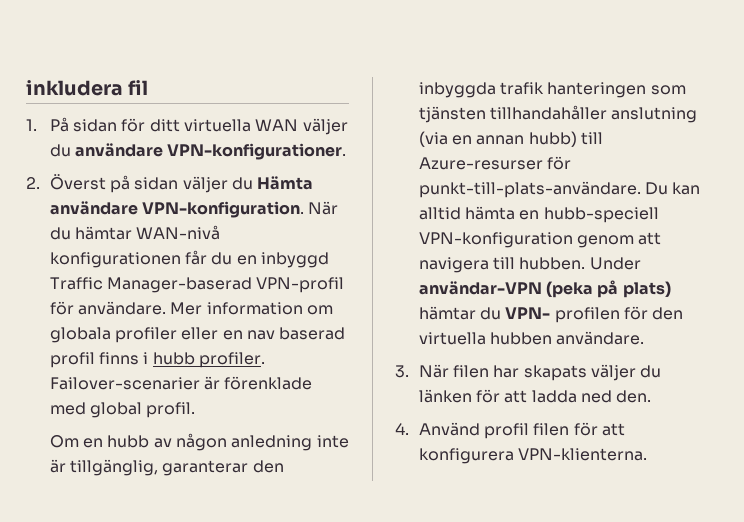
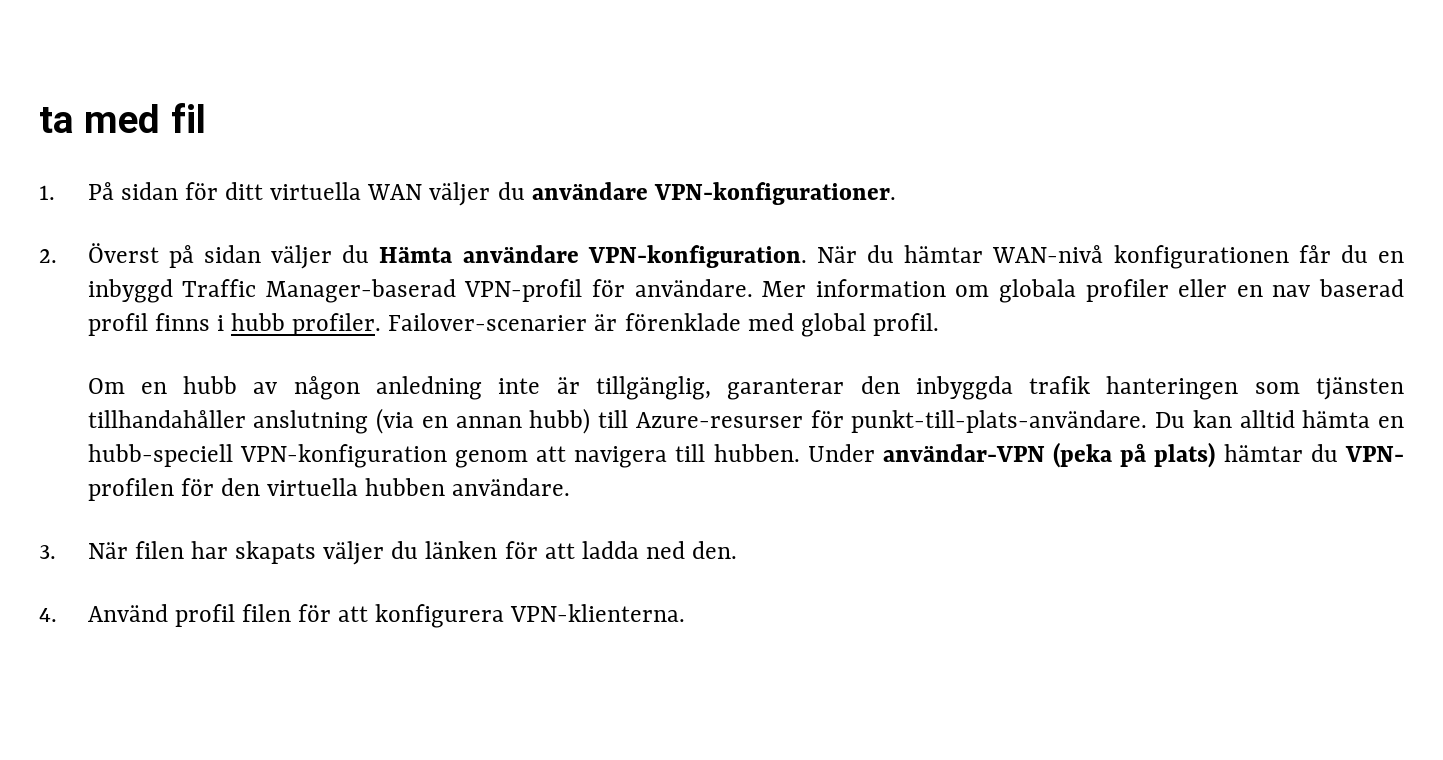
- inkludera fil
+ ta med fil

